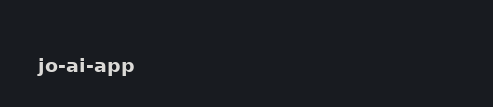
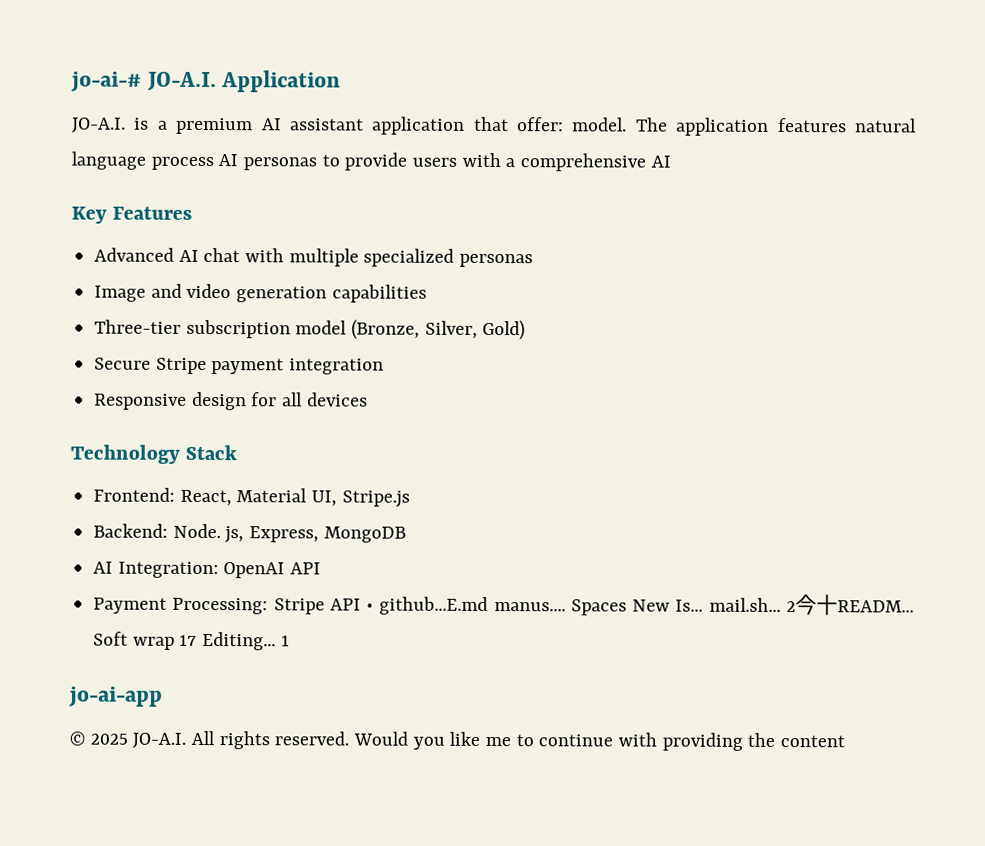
+ jo-ai-# JO-A.I. Application
+ JO-A.I. is a premium AI assistant application that offer: model. The application features natural language process AI personas to provide users with a comprehensive AI
+ Key Features
+ Advanced AI chat with multiple specialized personas
+ Image and video generation capabilities
+ Three-tier subscription model (Bronze, Silver, Gold)
+ Secure Stripe payment integration
+ Responsive design for all devices
+ Technology Stack
+ Frontend: React, Material UI, Stripe.js
+ Backend: Node. js, Express, MongoDB
+ AI Integration: OpenAI API
+ Payment Processing: Stripe API • github...E.md manus.... Spaces New Is... mail.sh... 2今十READM... Soft wrap 17 Editing... 1
  jo-ai-app
+ © 2025 JO-A.I. All rights reserved. Would you like me to continue with providing the content

